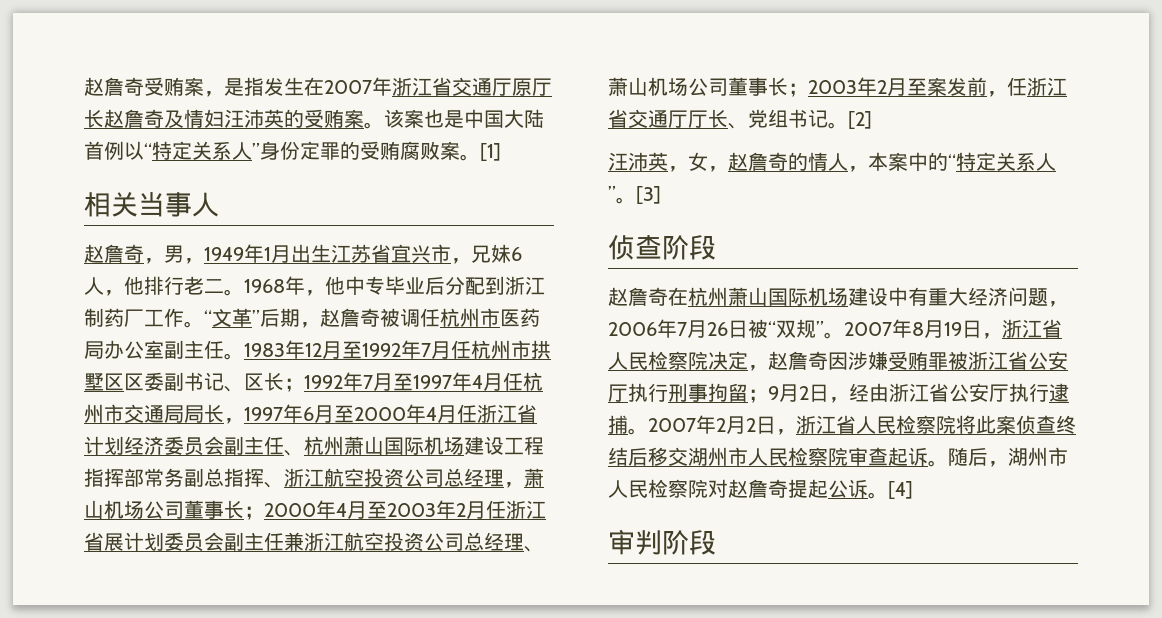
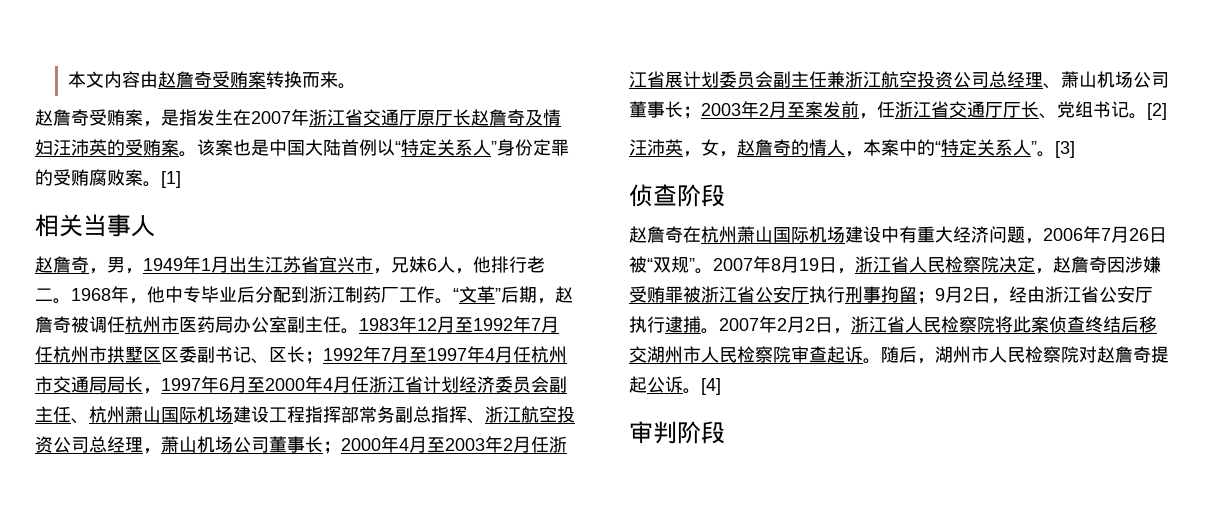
+ 本文内容由赵詹奇受贿案转换而来。

